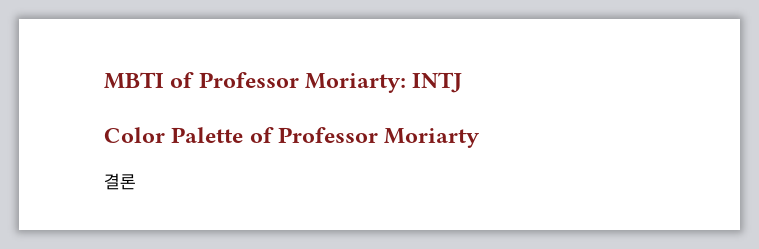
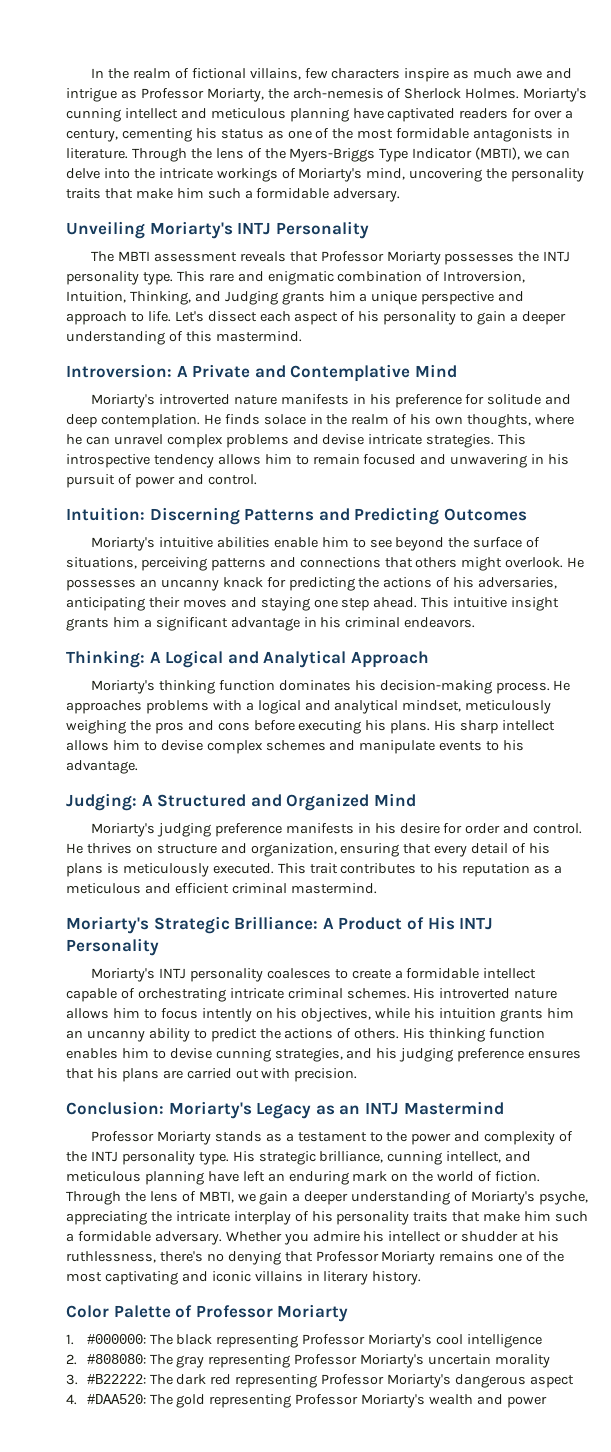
- MBTI of Professor Moriarty: INTJ
+ In the realm of fictional villains, few characters inspire as much awe and intrigue as Professor Moriarty, the arch-nemesis of Sherlock Holmes. Moriarty's cunning intellect and meticulous planning have captivated readers for over a century, cementing his status as one of the most formidable antagonists in literature. Through the lens of the Myers-Briggs Type Indicator (MBTI), we can delve into the intricate workings of Moriarty's mind, uncovering the personality traits that make him such a formidable adversary.
+ Unveiling Moriarty's INTJ Personality
+ The MBTI assessment reveals that Professor Moriarty possesses the INTJ personality type. This rare and enigmatic combination of Introversion, Intuition, Thinking, and Judging grants him a unique perspective and approach to life. Let's dissect each aspect of his personality to gain a deeper understanding of this mastermind.
+ Introversion: A Private and Contemplative Mind
+ Moriarty's introverted nature manifests in his preference for solitude and deep contemplation. He finds solace in the realm of his own thoughts, where he can unravel complex problems and devise intricate strategies. This introspective tendency allows him to remain focused and unwavering in his pursuit of power and control.
+ Intuition: Discerning Patterns and Predicting Outcomes
+ Moriarty's intuitive abilities enable him to see beyond the surface of situations, perceiving patterns and connections that others might overlook. He possesses an uncanny knack for predicting the actions of his adversaries, anticipating their moves and staying one step ahead. This intuitive insight grants him a significant advantage in his criminal endeavors.
+ Thinking: A Logical and Analytical Approach
+ Moriarty's thinking function dominates his decision-making process. He approaches problems with a logical and analytical mindset, meticulously weighing the pros and cons before executing his plans. His sharp intellect allows him to devise complex schemes and manipulate events to his advantage.
+ Judging: A Structured and Organized Mind
+ Moriarty's judging preference manifests in his desire for order and control. He thrives on structure and organization, ensuring that every detail of his plans is meticulously executed. This trait contributes to his reputation as a meticulous and efficient criminal mastermind.
+ Moriarty's Strategic Brilliance: A Product of His INTJ Personality
+ Moriarty's INTJ personality coalesces to create a formidable intellect capable of orchestrating intricate criminal schemes. His introverted nature allows him to focus intently on his objectives, while his intuition grants him an uncanny ability to predict the actions of others. His thinking function enables him to devise cunning strategies, and his judging preference ensures that his plans are carried out with precision.
+ Conclusion: Moriarty's Legacy as an INTJ Mastermind
+ Professor Moriarty stands as a testament to the power and complexity of the INTJ personality type. His strategic brilliance, cunning intellect, and meticulous planning have left an enduring mark on the world of fiction. Through the lens of MBTI, we gain a deeper understanding of Moriarty's psyche, appreciating the intricate interplay of his personality traits that make him such a formidable adversary. Whether you admire his intellect or shudder at his ruthlessness, there's no denying that Professor Moriarty remains one of the most captivating and iconic villains in literary history.
- 결론
+ 1. #000000: The black representing Professor Moriarty's cool intelligence
+ 2. #808080: The gray representing Professor Moriarty's uncertain morality
+ 3. #B22222: The dark red representing Professor Moriarty's dangerous aspect
+ 4. #DAA520: The gold representing Professor Moriarty's wealth and power

